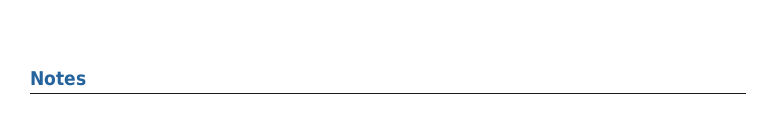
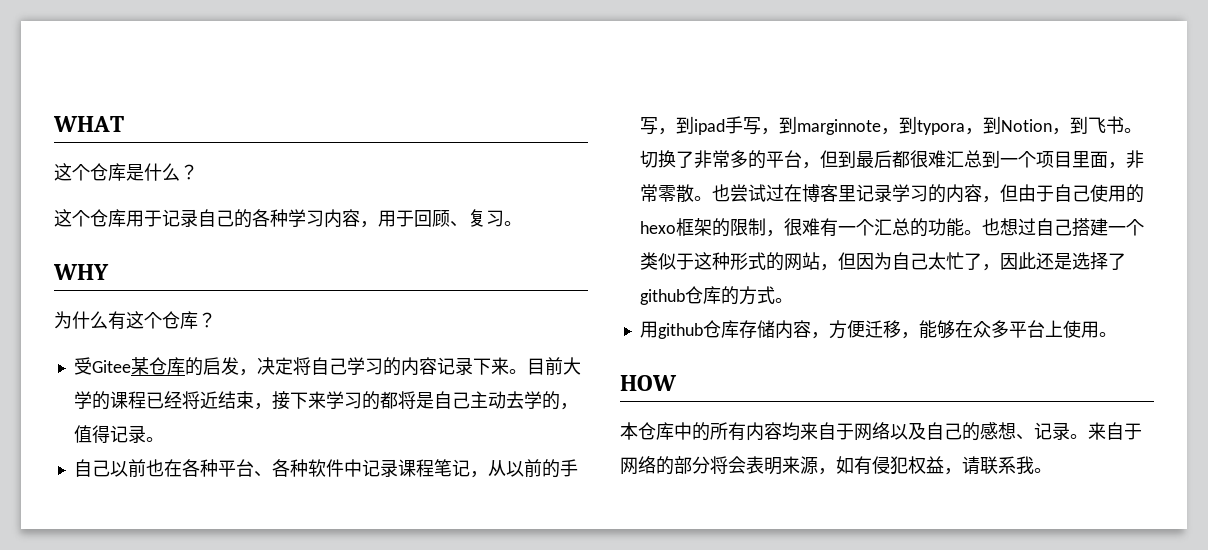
- Notes
+ WHAT
+ 这个仓库是什么？
+ 这个仓库用于记录自己的各种学习内容，用于回顾、复习。
+ WHY
+ 为什么有这个仓库？
+ 受Gitee某仓库的启发，决定将自己学习的内容记录下来。目前大学的课程已经将近结束，接下来学习的都将是自己主动去学的，值得记录。
+ 自己以前也在各种平台、各种软件中记录课程笔记，从以前的手写，到ipad手写，到marginnote，到typora，到Notion，到飞书。切换了非常多的平台，但到最后都很难汇总到一个项目里面，非常零散。也尝试过在博客里记录学习的内容，但由于自己使用的hexo框架的限制，很难有一个汇总的功能。也想过自己搭建一个类似于这种形式的网站，但因为自己太忙了，因此还是选择了github仓库的方式。
+ 用github仓库存储内容，方便迁移，能够在众多平台上使用。
+ HOW
+ 本仓库中的所有内容均来自于网络以及自己的感想、记录。来自于网络的部分将会表明来源，如有侵犯权益，请联系我。

